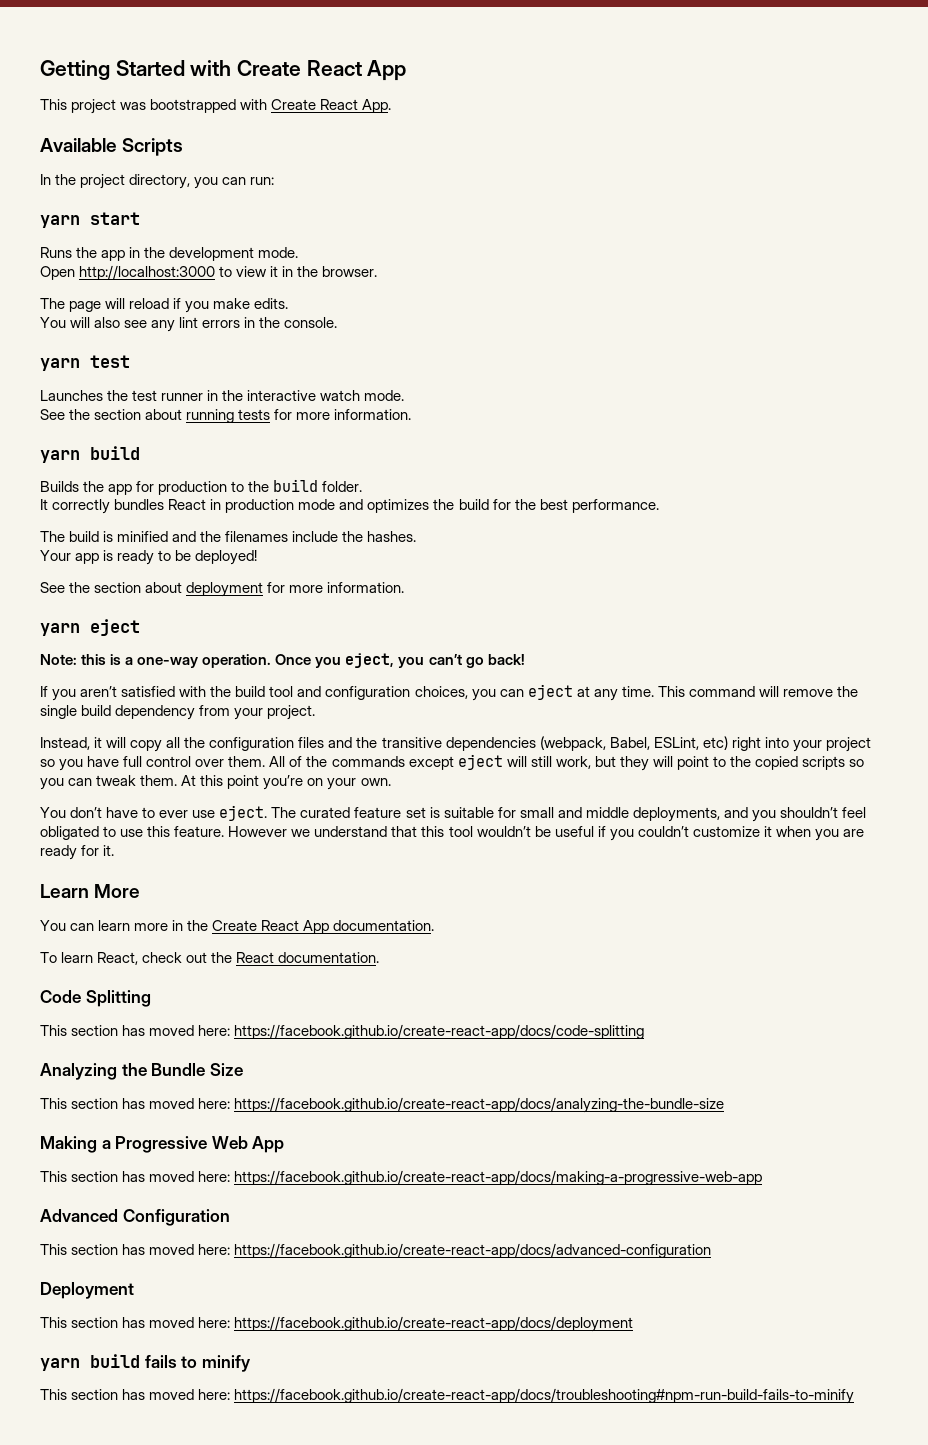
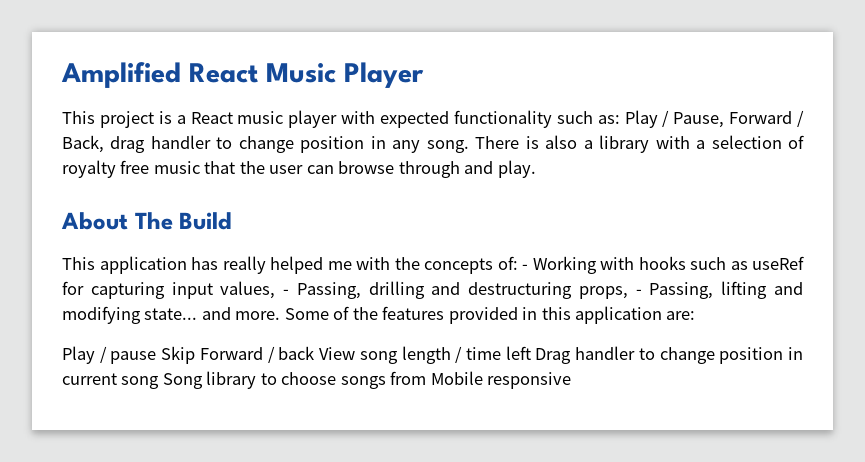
- Getting Started with Create React App
- This project was bootstrapped with Create React App.
- Available Scripts
- In the project directory, you can run:
- yarn start
- Runs the app in the development mode.
- Open http://localhost:3000 to view it in the browser.
- The page will reload if you make edits.
- You will also see any lint errors in the console.
- yarn test
- Launches the test runner in the interactive watch mode.
- See the section about running tests for more information.
- yarn build
- Builds the app for production to the build folder.
- It correctly bundles React in production mode and optimizes the build for the best performance.
- The build is minified and the filenames include the hashes.
- Your app is ready to be deployed!
- See the section about deployment for more information.
- yarn eject
- Note: this is a one-way operation. Once you eject, you can’t go back!
- If you aren’t satisfied with the build tool and configuration choices, you can eject at any time. This command will remove the single build dependency from your project.
- Instead, it will copy all the configuration files and the transitive dependencies (webpack, Babel, ESLint, etc) right into your project so you have full control over them. All of the commands except eject will still work, but they will point to the copied scripts so you can tweak them. At this point you’re on your own.
- You don’t have to ever use eject. The curated feature set is suitable for small and middle deployments, and you shouldn’t feel obligated to use this feature. However we understand that this tool wouldn’t be useful if you couldn’t customize it when you are ready for it.
- Learn More
- You can learn more in the Create React App documentation.
- To learn React, check out the React documentation.
- Code Splitting
- This section has moved here: https://facebook.github.io/create-react-app/docs/code-splitting
- Analyzing the Bundle Size
- This section has moved here: https://facebook.github.io/create-react-app/docs/analyzing-the-bundle-size
- Making a Progressive Web App
- This section has moved here: https://facebook.github.io/create-react-app/docs/making-a-progressive-web-app
- Advanced Configuration
- This section has moved here: https://facebook.github.io/create-react-app/docs/advanced-configuration
- Deployment
- This section has moved here: https://facebook.github.io/create-react-app/docs/deployment
- yarn build fails to minify
- This section has moved here: https://facebook.github.io/create-react-app/docs/troubleshooting#npm-run-build-fails-to-minify
+ Amplified React Music Player
+ This project is a React music player with expected functionality such as: Play / Pause, Forward / Back, drag handler to change position in any song. There is also a library with a selection of royalty free music that the user can browse through and play.
+ About The Build
+ This application has really helped me with the concepts of: - Working with hooks such as useRef for capturing input values, - Passing, drilling and destructuring props, - Passing, lifting and modifying state... and more. Some of the features provided in this application are:
+ Play / pause Skip Forward / back View song length / time left Drag handler to change position in current song Song library to choose songs from Mobile responsive

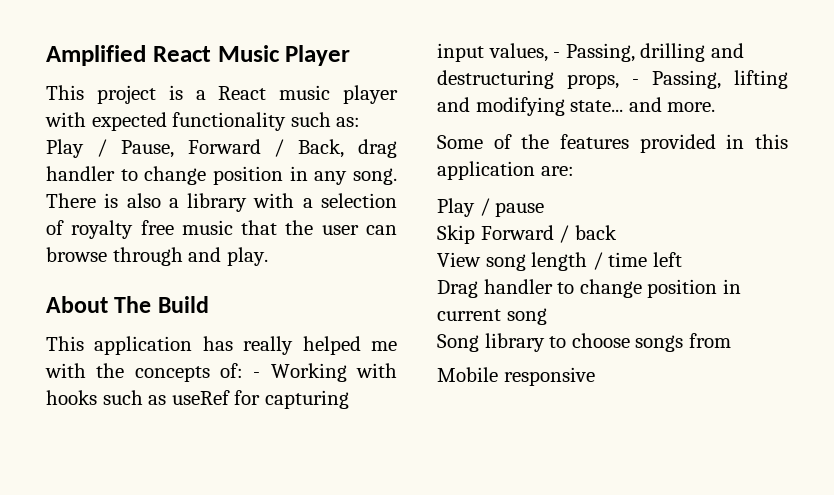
- This application has really helped me with the concepts of: - Working with hooks such as useRef for capturing input values, - Passing, drilling and destructuring props, - Passing, lifting and modifying state... and more. Some of the features provided in this application are:
+ This application has really helped me with the concepts of: - Working with hooks such as useRef for capturing input values, - Passing, drilling and destructuring props, - Passing, lifting and modifying state... and more.
+ Some of the features provided in this application are:
- Play / pause Skip Forward / back View song length / time left Drag handler to change position in current song Song library to choose songs from Mobile responsive
+ Play / pause
+ Skip Forward / back
+ View song length / time left
+ Drag handler to change position in current song
+ Song library to choose songs from
+ Mobile responsive

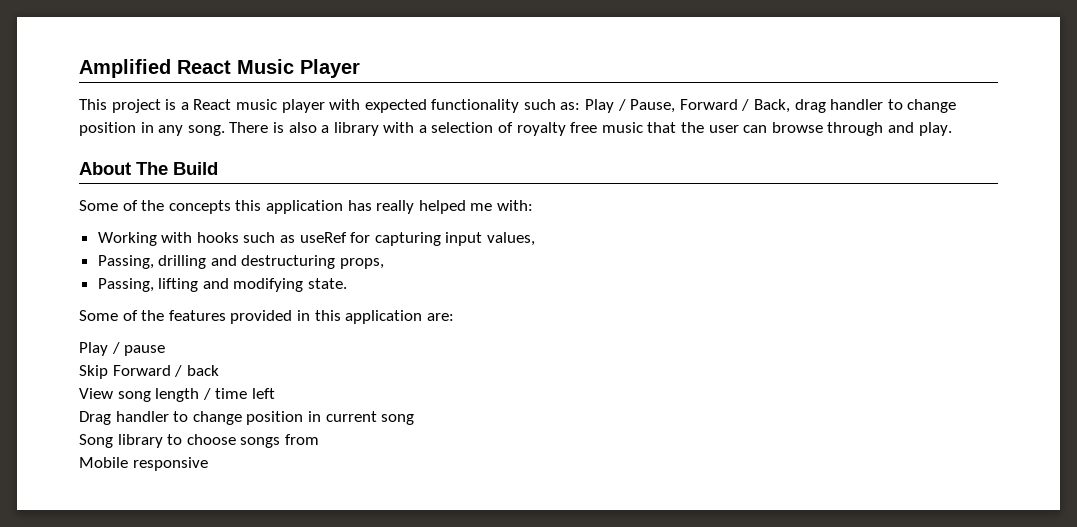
- This application has really helped me with the concepts of: - Working with hooks such as useRef for capturing input values, - Passing, drilling and destructuring props, - Passing, lifting and modifying state... and more.
+ Some of the concepts this application has really helped me with:
+ Working with hooks such as useRef for capturing input values,
+ Passing, drilling and destructuring props,
+ Passing, lifting and modifying state.

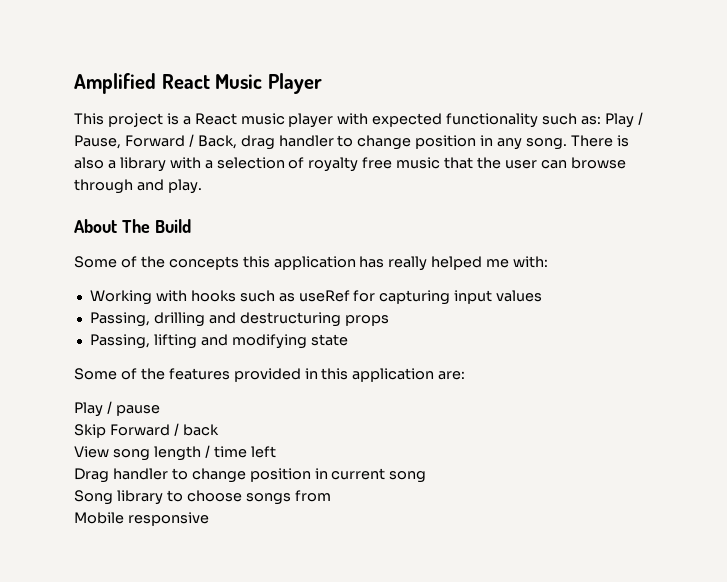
- Working with hooks such as useRef for capturing input values,
+ Working with hooks such as useRef for capturing input values
- Passing, drilling and destructuring props,
+ Passing, drilling and destructuring props
- Passing, lifting and modifying state.
+ Passing, lifting and modifying state

